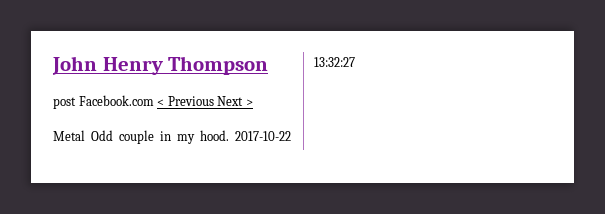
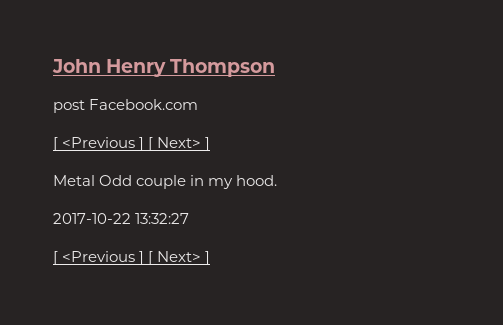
- post Facebook.com < Previous Next >
+ post Facebook.com
+ [ <Previous ] [ Next> ]
- Metal Odd couple in my hood. 2017-10-22 13:32:27
+ Metal Odd couple in my hood.
+ 2017-10-22 13:32:27
+ [ <Previous ] [ Next> ]

